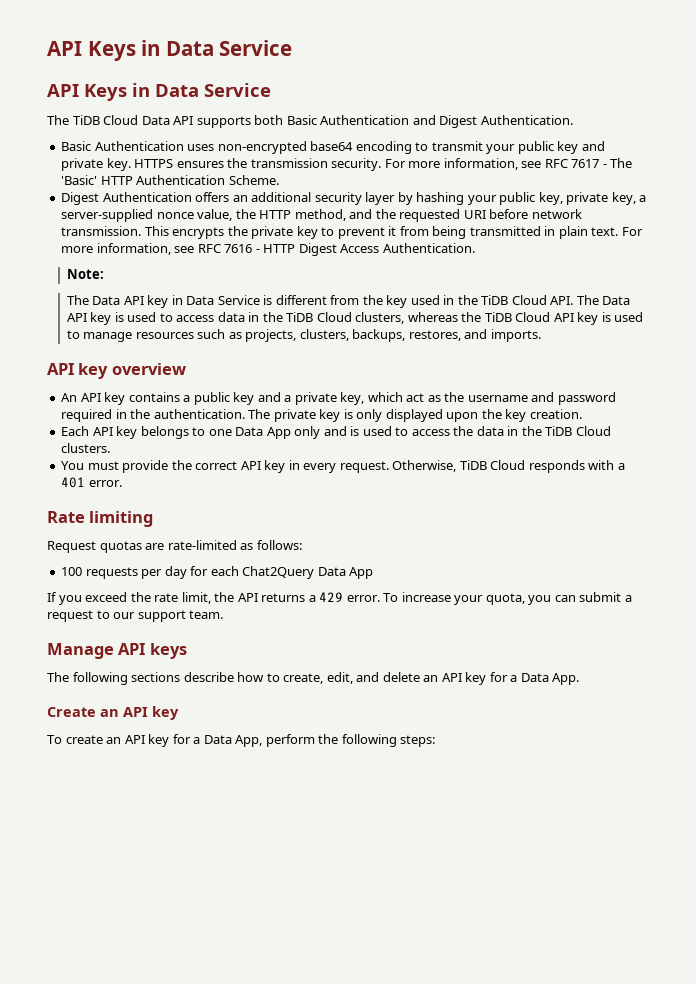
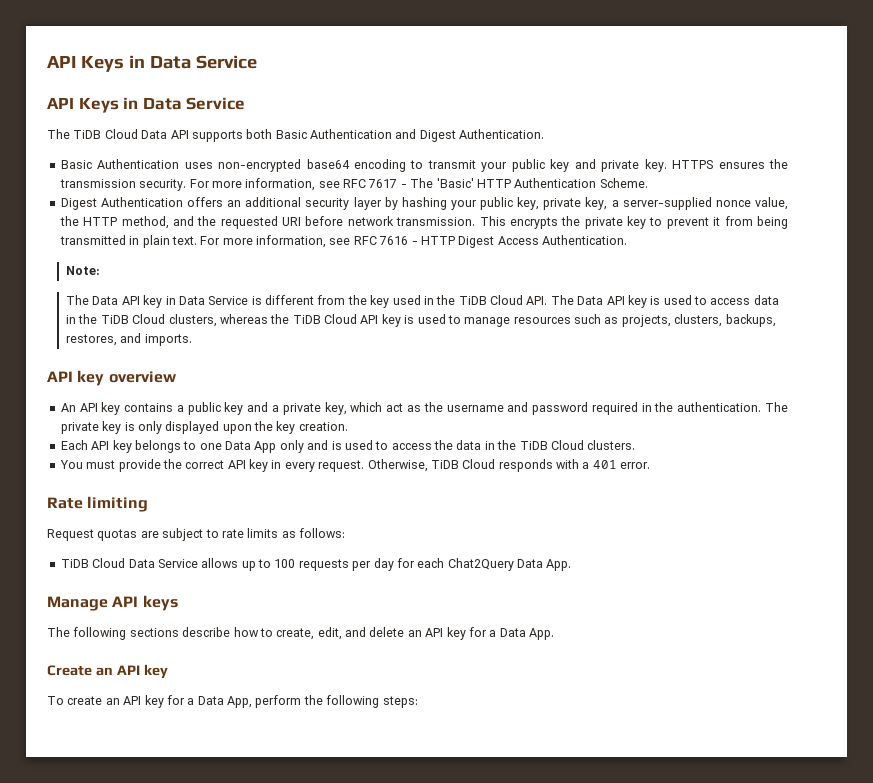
- Request quotas are rate-limited as follows:
- 100 requests per day for each Chat2Query Data App
- If you exceed the rate limit, the API returns a 429 error. To increase your quota, you can submit a request to our support team.
+ Request quotas are subject to rate limits as follows:
+ TiDB Cloud Data Service allows up to 100 requests per day for each Chat2Query Data App.

